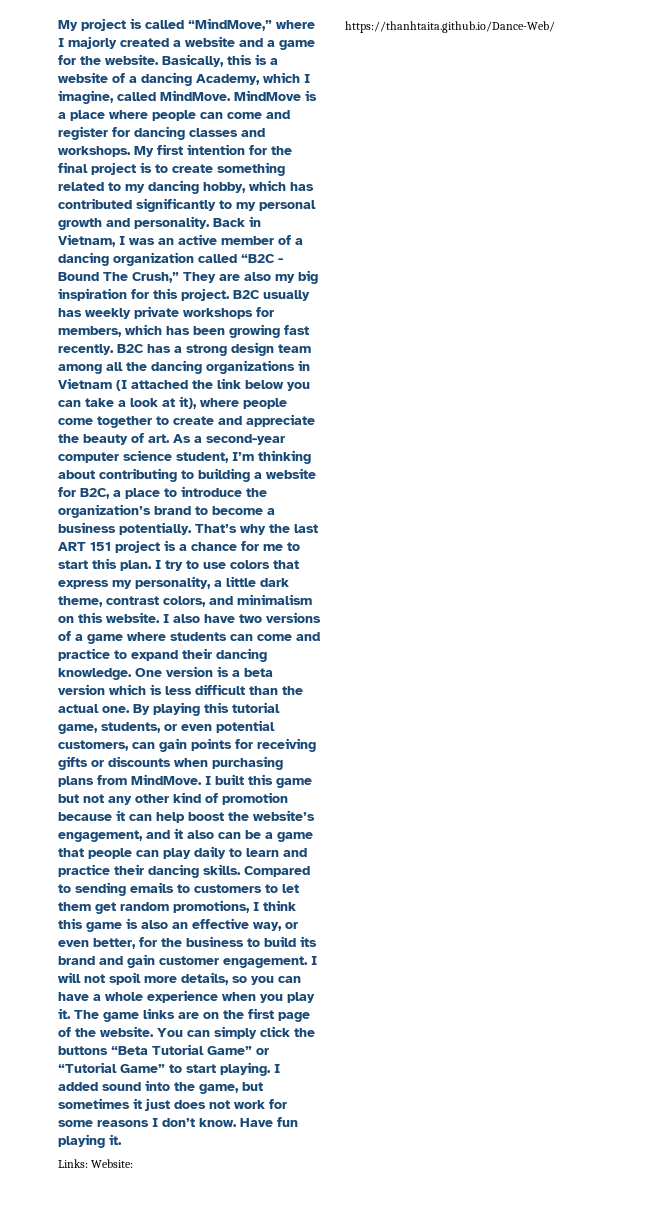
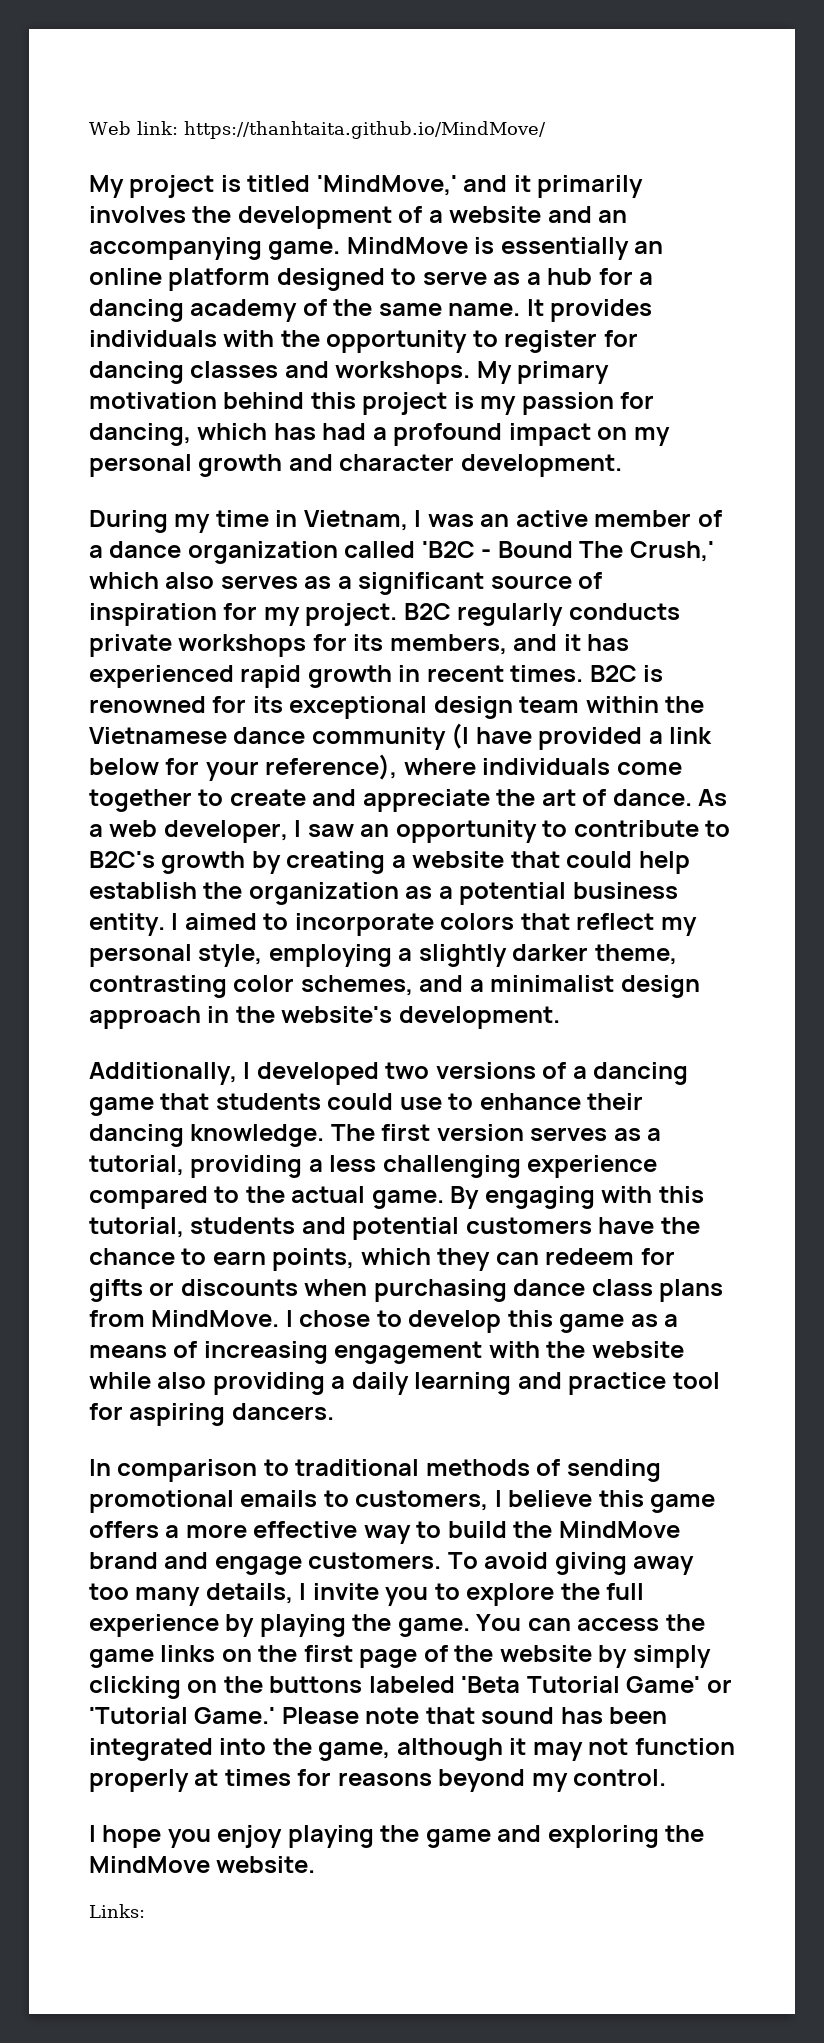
- My project is called “MindMove,” where I majorly created a website and a game for the website. Basically, this is a website of a dancing Academy, which I imagine, called MindMove. MindMove is a place where people can come and register for dancing classes and workshops.
+ Web link: https://thanhtaita.github.io/MindMove/
+ My project is titled 'MindMove,' and it primarily involves the development of a website and an accompanying game. MindMove is essentially an online platform designed to serve as a hub for a dancing academy of the same name. It provides individuals with the opportunity to register for dancing classes and workshops.
- My first intention for the final project is to create something related to my dancing hobby, which has contributed significantly to my personal growth and personality. Back in Vietnam, I was an active member of a dancing organization called “B2C - Bound The Crush,” They are also my big inspiration for this project.
+ My primary motivation behind this project is my passion for dancing, which has had a profound impact on my personal growth and character development.
+ During my time in Vietnam, I was an active member of a dance organization called 'B2C - Bound The Crush,' which also serves as a significant source of inspiration for my project.
- B2C usually has weekly private workshops for members, which has been growing fast recently. B2C has a strong design team among all the dancing organizations in Vietnam (I attached the link below you can take a look at it), where people come together to create and appreciate the beauty of art. As a second-year computer science student, I’m thinking about contributing to building a website for B2C, a place to introduce the organization’s brand to become a business potentially. That’s why the last ART 151 project is a chance for me to start this plan. I try to use colors that express my personality, a little dark theme, contrast colors, and minimalism on this website. I also have two versions of a game where students can come and practice to expand their dancing knowledge. One version is a beta version which is less difficult than the actual one. By playing this tutorial game, students, or even potential customers, can gain points for receiving gifts or discounts when purchasing plans from MindMove.
+ B2C regularly conducts private workshops for its members, and it has experienced rapid growth in recent times. B2C is renowned for its exceptional design team within the Vietnamese dance community (I have provided a link below for your reference), where individuals come together to create and appreciate the art of dance. As a web developer, I saw an opportunity to contribute to B2C's growth by creating a website that could help establish the organization as a potential business entity. I aimed to incorporate colors that reflect my personal style, employing a slightly darker theme, contrasting color schemes, and a minimalist design approach in the website's development.
+ Additionally, I developed two versions of a dancing game that students could use to enhance their dancing knowledge. The first version serves as a tutorial, providing a less challenging experience compared to the actual game. By engaging with this tutorial, students and potential customers have the chance to earn points, which they can redeem for gifts or discounts when purchasing dance class plans from MindMove.
- I built this game but not any other kind of promotion because it can help boost the website’s engagement, and it also can be a game that people can play daily to learn and practice their dancing skills. Compared to sending emails to customers to let them get random promotions, I think this game is also an effective way, or even better, for the business to build its brand and gain customer engagement. I will not spoil more details, so you can have a whole experience when you play it. The game links are on the first page of the website. You can simply click the buttons “Beta Tutorial Game” or “Tutorial Game” to start playing. I added sound into the game, but sometimes it just does not work for some reasons I don’t know. Have fun playing it.
+ I chose to develop this game as a means of increasing engagement with the website while also providing a daily learning and practice tool for aspiring dancers.
+ In comparison to traditional methods of sending promotional emails to customers, I believe this game offers a more effective way to build the MindMove brand and engage customers. To avoid giving away too many details, I invite you to explore the full experience by playing the game. You can access the game links on the first page of the website by simply clicking on the buttons labeled 'Beta Tutorial Game' or 'Tutorial Game.' Please note that sound has been integrated into the game, although it may not function properly at times for reasons beyond my control.
+ I hope you enjoy playing the game and exploring the MindMove website.
- Links: Website: https://thanhtaita.github.io/Dance-Web/
+ Links:

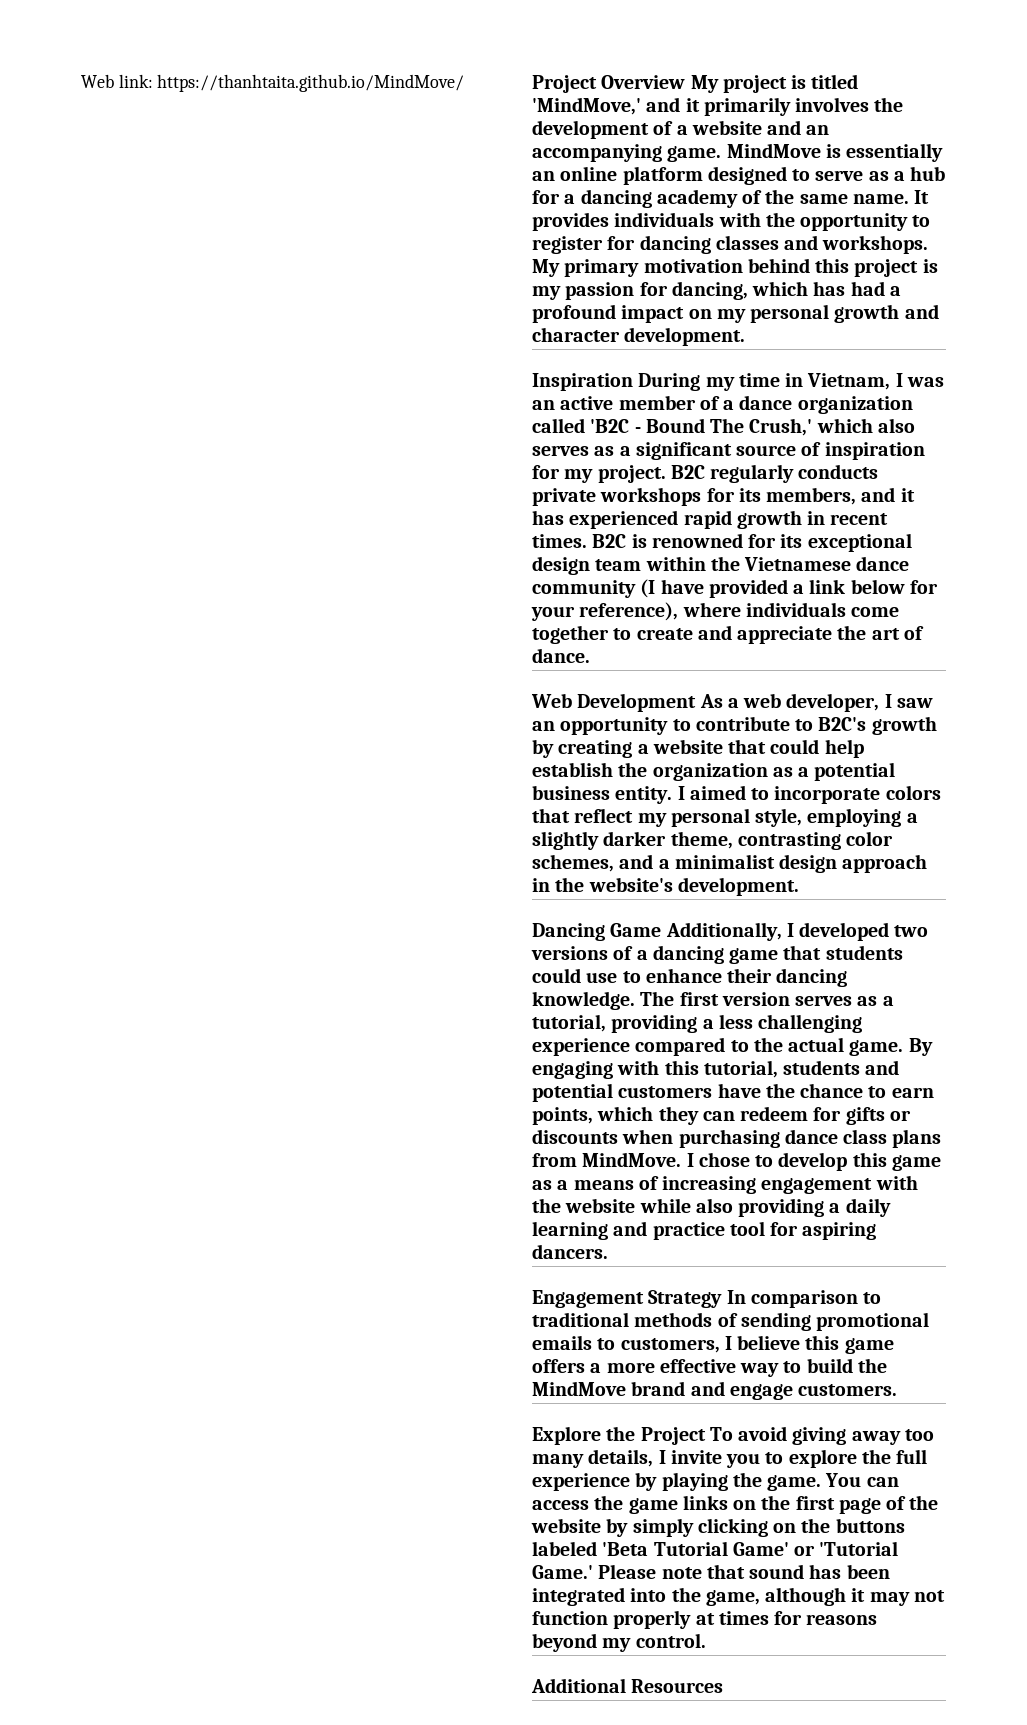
- My project is titled 'MindMove,' and it primarily involves the development of a website and an accompanying game.
+ Project Overview My project is titled 'MindMove,' and it primarily involves the development of a website and an accompanying game.
- During my time in Vietnam, I was an active member of a dance organization called 'B2C - Bound The Crush,' which also serves as a significant source of inspiration for my project.
+ Inspiration During my time in Vietnam, I was an active member of a dance organization called 'B2C - Bound The Crush,' which also serves as a significant source of inspiration for my project.
- B2C is renowned for its exceptional design team within the Vietnamese dance community (I have provided a link below for your reference), where individuals come together to create and appreciate the art of dance. As a web developer, I saw an opportunity to contribute to B2C's growth by creating a website that could help establish the organization as a potential business entity.
+ B2C is renowned for its exceptional design team within the Vietnamese dance community (I have provided a link below for your reference), where individuals come together to create and appreciate the art of dance.
+ Web Development As a web developer, I saw an opportunity to contribute to B2C's growth by creating a website that could help establish the organization as a potential business entity.
- Additionally, I developed two versions of a dancing game that students could use to enhance their dancing knowledge.
+ Dancing Game Additionally, I developed two versions of a dancing game that students could use to enhance their dancing knowledge.
- In comparison to traditional methods of sending promotional emails to customers, I believe this game offers a more effective way to build the MindMove brand and engage customers. To avoid giving away too many details, I invite you to explore the full experience by playing the game.
+ Engagement Strategy In comparison to traditional methods of sending promotional emails to customers, I believe this game offers a more effective way to build the MindMove brand and engage customers.
+ Explore the Project To avoid giving away too many details, I invite you to explore the full experience by playing the game.
- I hope you enjoy playing the game and exploring the MindMove website.
- Links:
+ Additional Resources

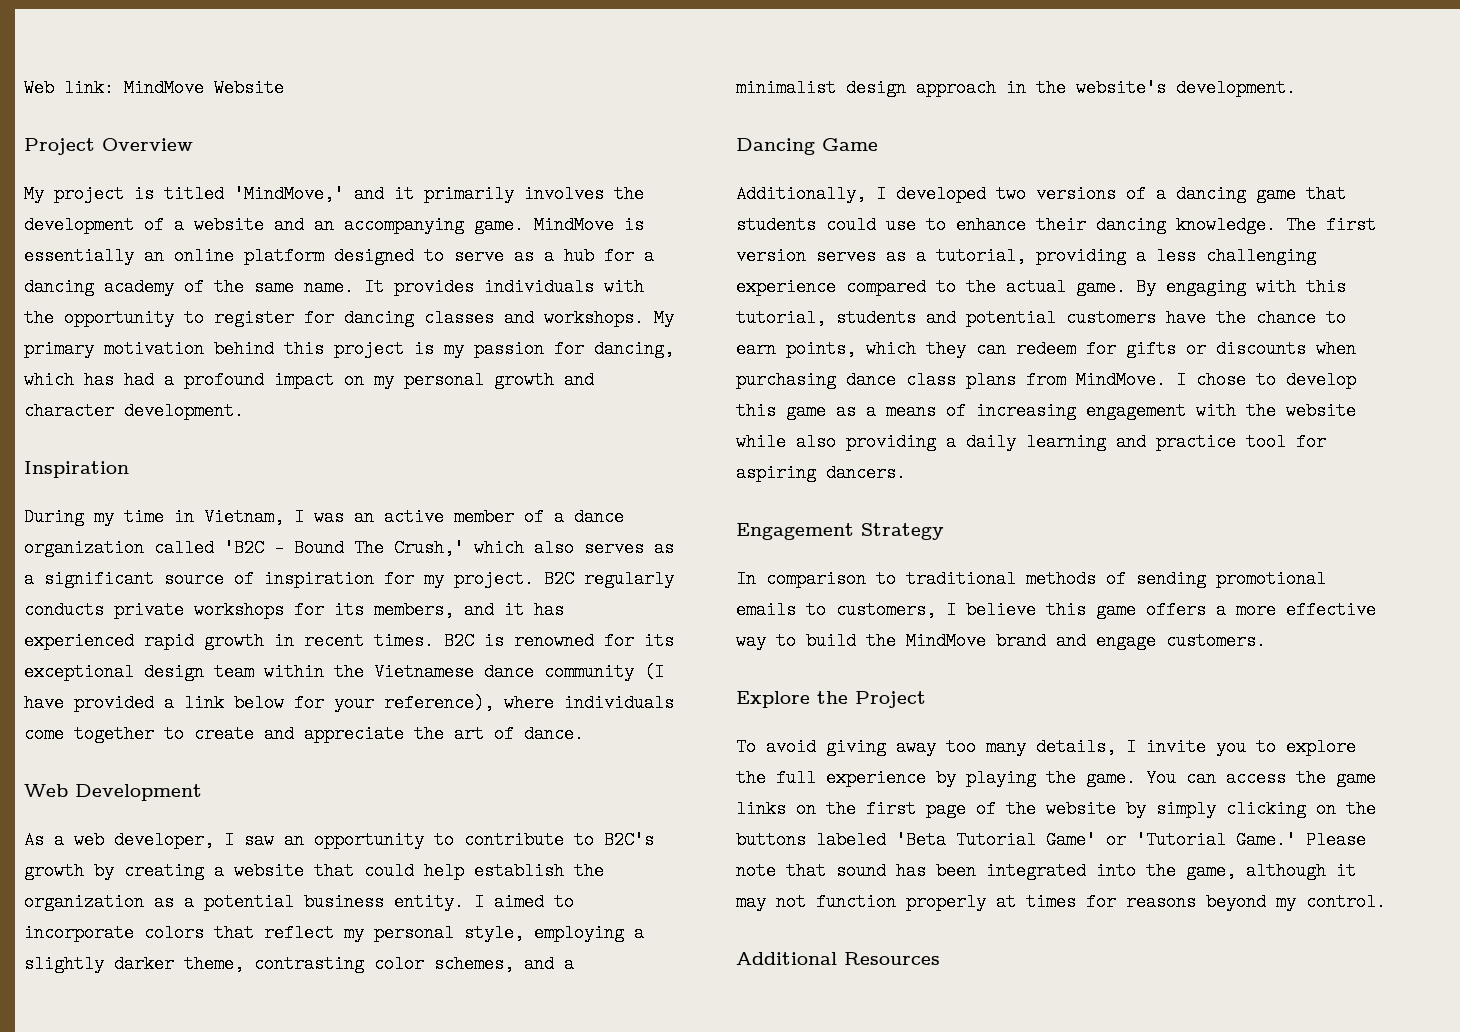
- Web link: https://thanhtaita.github.io/MindMove/
+ Web link: MindMove Website
- Project Overview My project is titled 'MindMove,' and it primarily involves the development of a website and an accompanying game.
+ Project Overview
+ My project is titled 'MindMove,' and it primarily involves the development of a website and an accompanying game.
- Inspiration During my time in Vietnam, I was an active member of a dance organization called 'B2C - Bound The Crush,' which also serves as a significant source of inspiration for my project.
+ Inspiration
+ During my time in Vietnam, I was an active member of a dance organization called 'B2C - Bound The Crush,' which also serves as a significant source of inspiration for my project.
- Web Development As a web developer, I saw an opportunity to contribute to B2C's growth by creating a website that could help establish the organization as a potential business entity.
+ Web Development
+ As a web developer, I saw an opportunity to contribute to B2C's growth by creating a website that could help establish the organization as a potential business entity.
- Dancing Game Additionally, I developed two versions of a dancing game that students could use to enhance their dancing knowledge.
+ Dancing Game
+ Additionally, I developed two versions of a dancing game that students could use to enhance their dancing knowledge.
- Engagement Strategy In comparison to traditional methods of sending promotional emails to customers, I believe this game offers a more effective way to build the MindMove brand and engage customers.
+ Engagement Strategy
+ In comparison to traditional methods of sending promotional emails to customers, I believe this game offers a more effective way to build the MindMove brand and engage customers.
- Explore the Project To avoid giving away too many details, I invite you to explore the full experience by playing the game.
+ Explore the Project
+ To avoid giving away too many details, I invite you to explore the full experience by playing the game.

